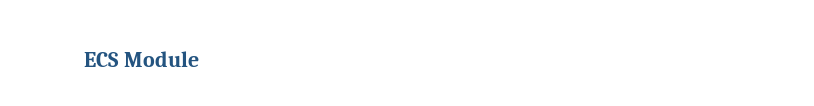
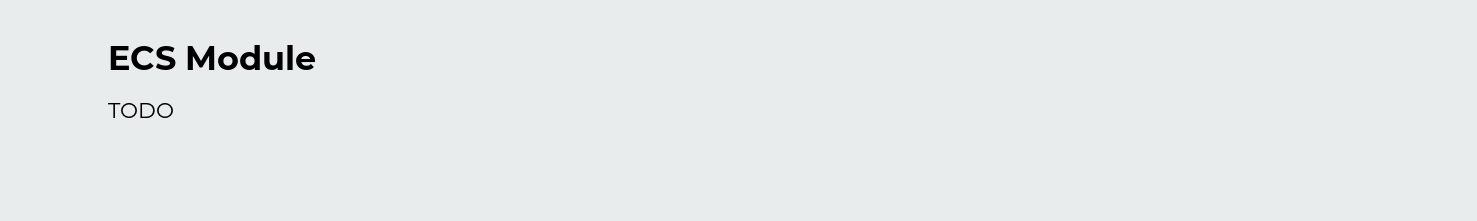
+ TODO

